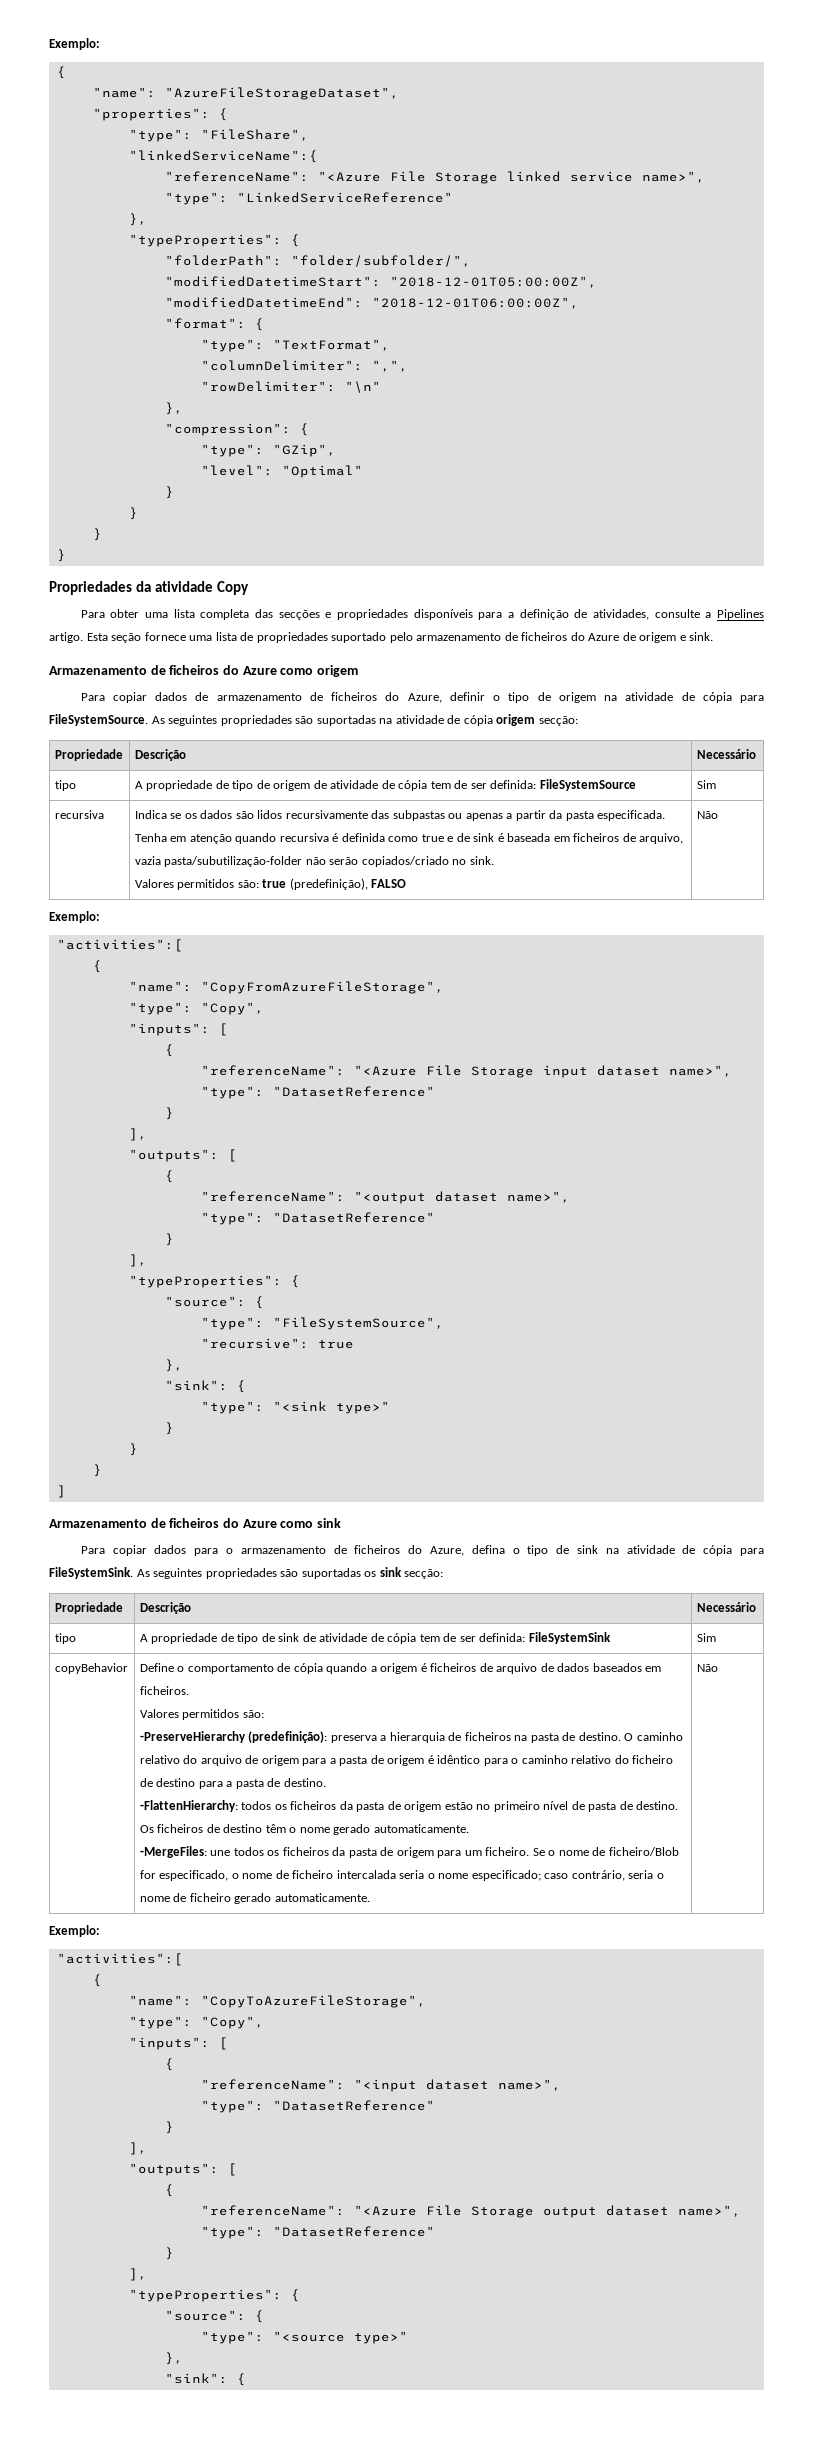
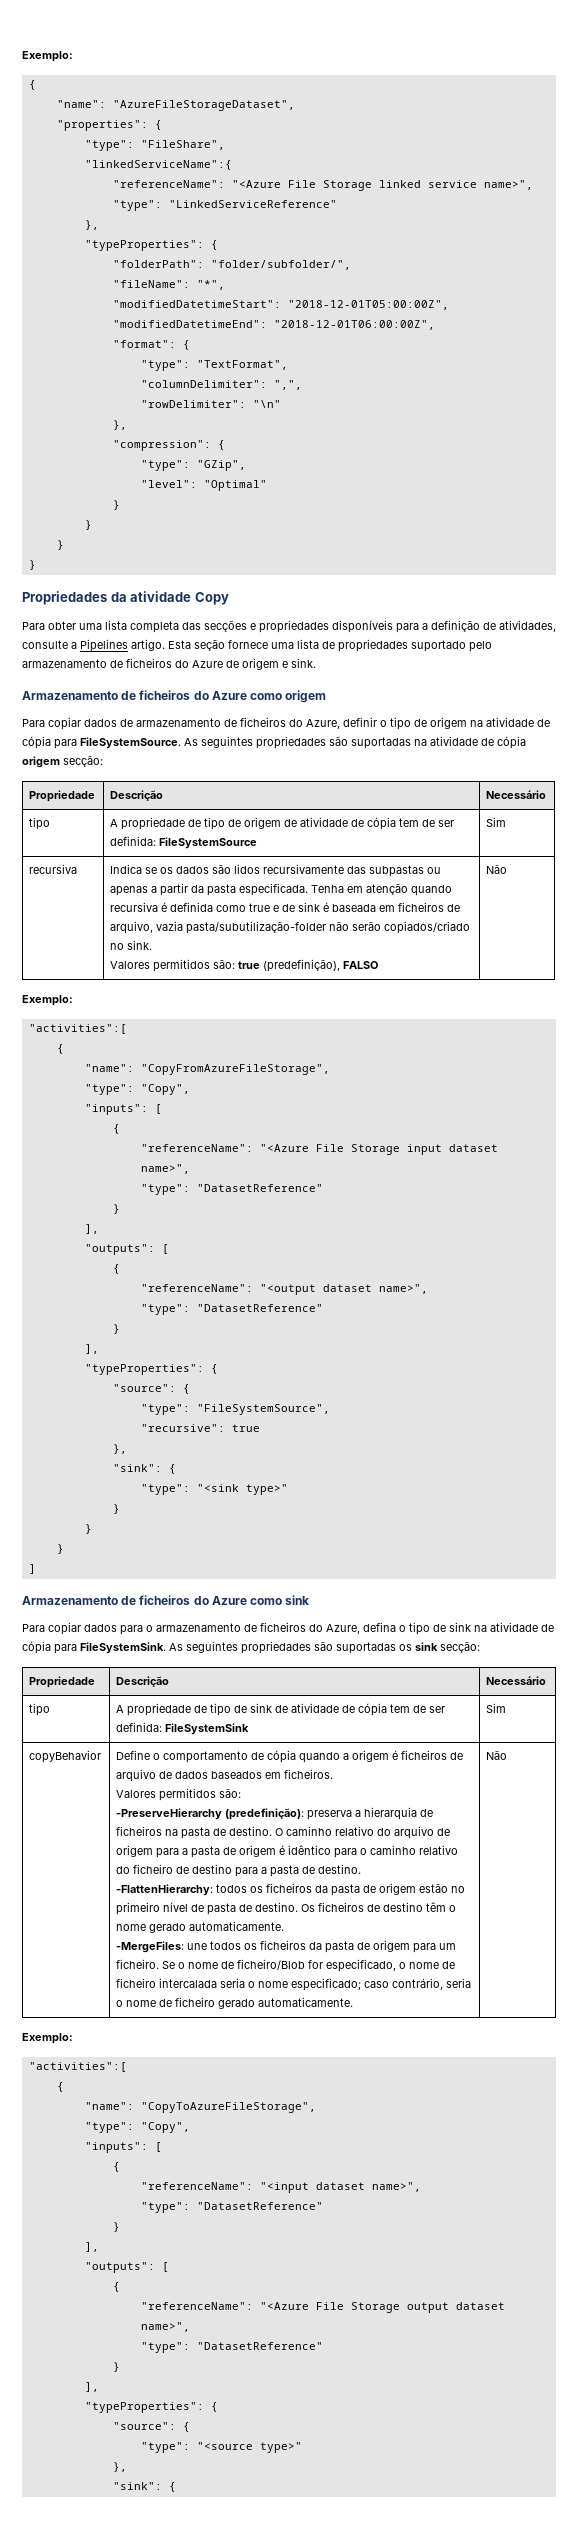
+ "fileName": "*",

